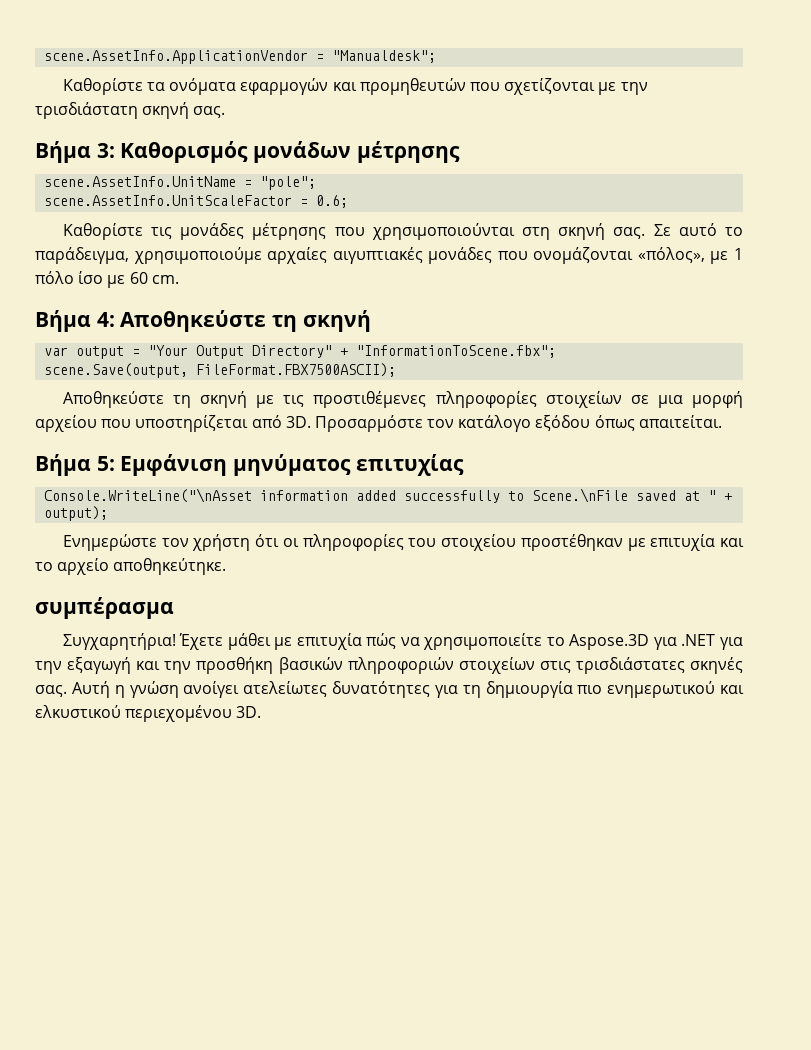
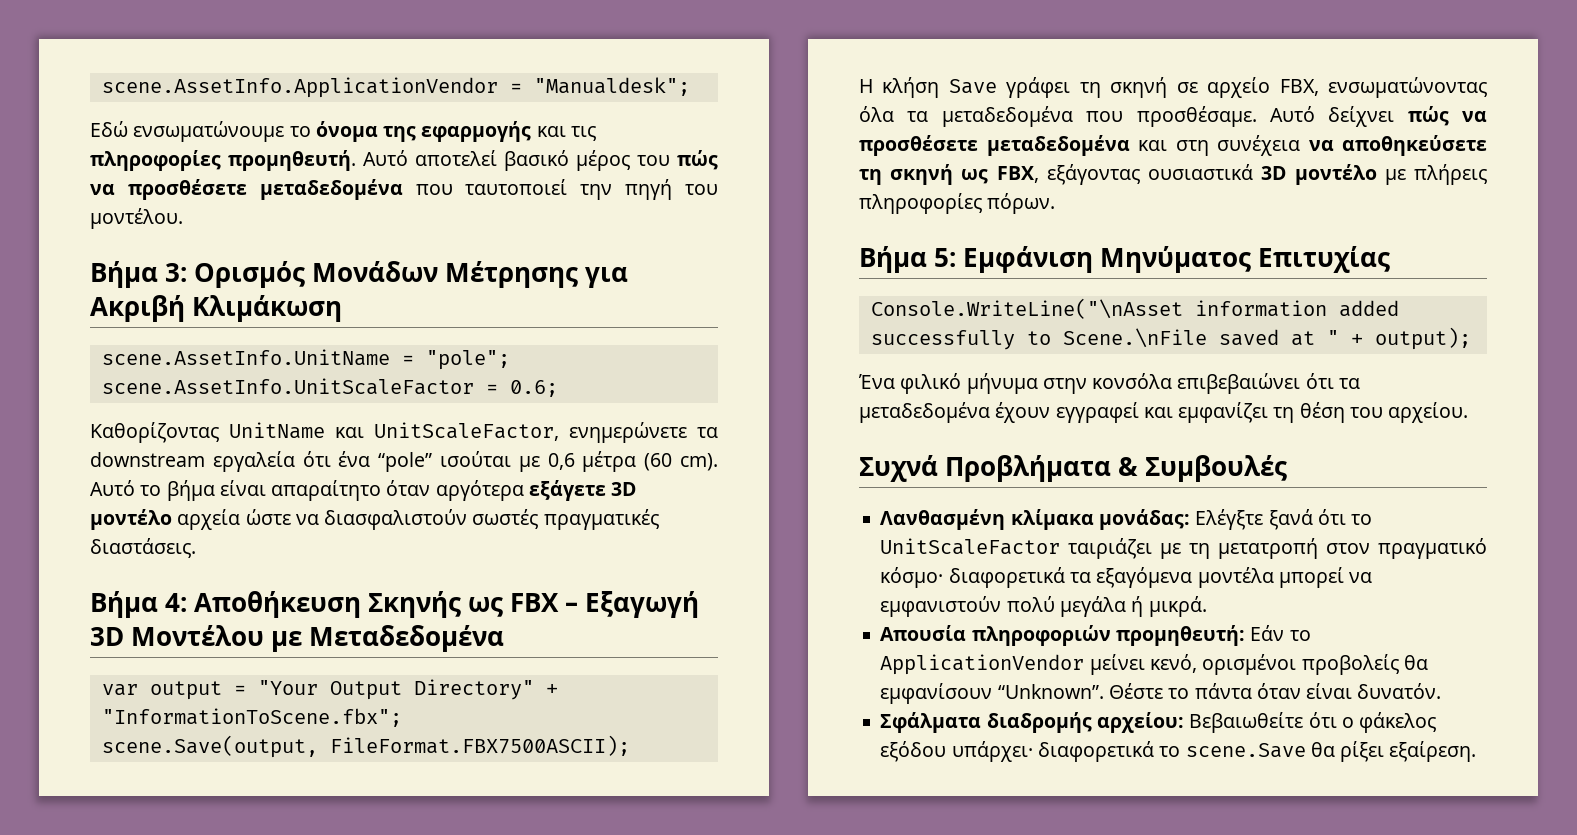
- Καθορίστε τα ονόματα εφαρμογών και προμηθευτών που σχετίζονται με την τρισδιάστατη σκηνή σας.
- Βήμα 3: Καθορισμός μονάδων μέτρησης
+ Εδώ ενσωματώνουμε το όνομα της εφαρμογής και τις πληροφορίες προμηθευτή. Αυτό αποτελεί βασικό μέρος του πώς να προσθέσετε μεταδεδομένα που ταυτοποιεί την πηγή του μοντέλου.
+ Βήμα 3: Ορισμός Μονάδων Μέτρησης για Ακριβή Κλιμάκωση
- Καθορίστε τις μονάδες μέτρησης που χρησιμοποιούνται στη σκηνή σας. Σε αυτό το παράδειγμα, χρησιμοποιούμε αρχαίες αιγυπτιακές μονάδες που ονομάζονται «πόλος», με 1 πόλο ίσο με 60 cm.
- Βήμα 4: Αποθηκεύστε τη σκηνή
+ Καθορίζοντας UnitName και UnitScaleFactor, ενημερώνετε τα downstream εργαλεία ότι ένα “pole” ισούται με 0,6 μέτρα (60 cm). Αυτό το βήμα είναι απαραίτητο όταν αργότερα εξάγετε 3D μοντέλο αρχεία ώστε να διασφαλιστούν σωστές πραγματικές διαστάσεις.
+ Βήμα 4: Αποθήκευση Σκηνής ως FBX – Εξαγωγή 3D Μοντέλου με Μεταδεδομένα
- Αποθηκεύστε τη σκηνή με τις προστιθέμενες πληροφορίες στοιχείων σε μια μορφή αρχείου που υποστηρίζεται από 3D. Προσαρμόστε τον κατάλογο εξόδου όπως απαιτείται.
+ Η κλήση Save γράφει τη σκηνή σε αρχείο FBX, ενσωματώνοντας όλα τα μεταδεδομένα που προσθέσαμε. Αυτό δείχνει πώς να προσθέσετε μεταδεδομένα και στη συνέχεια να αποθηκεύσετε τη σκηνή ως FBX, εξάγοντας ουσιαστικά 3D μοντέλο με πλήρεις πληροφορίες πόρων.
- Βήμα 5: Εμφάνιση μηνύματος επιτυχίας
+ Βήμα 5: Εμφάνιση Μηνύματος Επιτυχίας
- Ενημερώστε τον χρήστη ότι οι πληροφορίες του στοιχείου προστέθηκαν με επιτυχία και το αρχείο αποθηκεύτηκε.
- συμπέρασμα
- Συγχαρητήρια! Έχετε μάθει με επιτυχία πώς να χρησιμοποιείτε το Aspose.3D για .NET για την εξαγωγή και την προσθήκη βασικών πληροφοριών στοιχείων στις τρισδιάστατες σκηνές σας. Αυτή η γνώση ανοίγει ατελείωτες δυνατότητες για τη δημιουργία πιο ενημερωτικού και ελκυστικού περιεχομένου 3D.
+ Ένα φιλικό μήνυμα στην κονσόλα επιβεβαιώνει ότι τα μεταδεδομένα έχουν εγγραφεί και εμφανίζει τη θέση του αρχείου.
+ Συχνά Προβλήματα & Συμβουλές
+ Λανθασμένη κλίμακα μονάδας: Ελέγξτε ξανά ότι το UnitScaleFactor ταιριάζει με τη μετατροπή στον πραγματικό κόσμο· διαφορετικά τα εξαγόμενα μοντέλα μπορεί να εμφανιστούν πολύ μεγάλα ή μικρά.
+ Απουσία πληροφοριών προμηθευτή: Εάν το ApplicationVendor μείνει κενό, ορισμένοι προβολείς θα εμφανίσουν “Unknown”. Θέστε το πάντα όταν είναι δυνατόν.
+ Σφάλματα διαδρομής αρχείου: Βεβαιωθείτε ότι ο φάκελος εξόδου υπάρχει· διαφορετικά το scene.Save θα ρίξει εξαίρεση.

